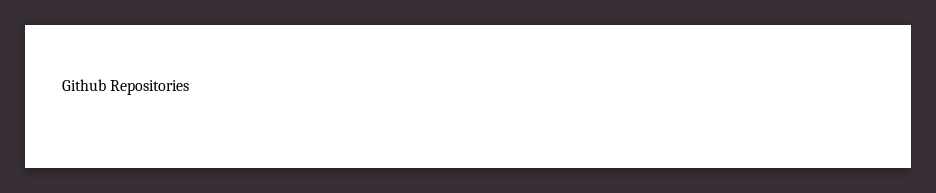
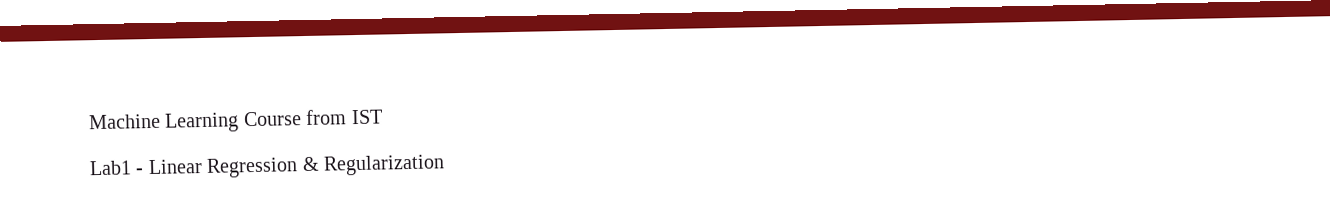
- Github Repositories
+ Machine Learning Course from IST
+ Lab1 - Linear Regression & Regularization

